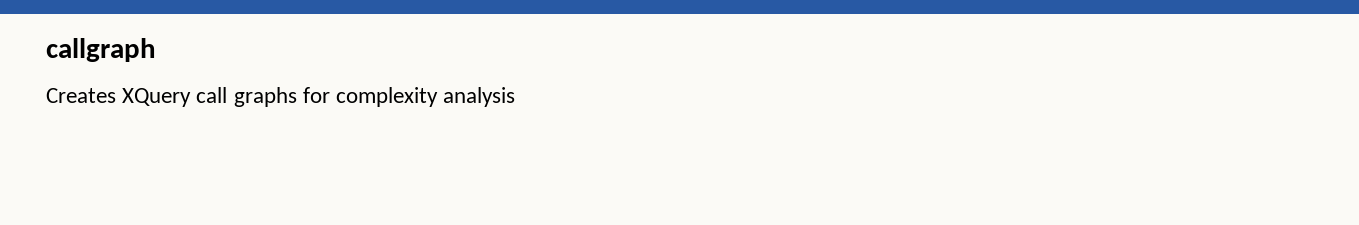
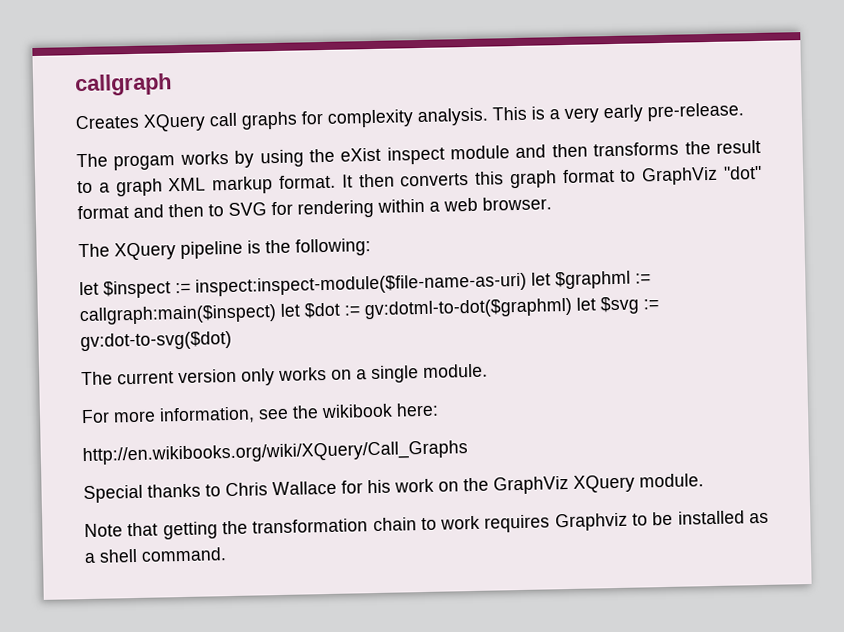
- Creates XQuery call graphs for complexity analysis
+ Creates XQuery call graphs for complexity analysis. This is a very early pre-release.
+ The progam works by using the eXist inspect module and then transforms the result to a graph XML markup format. It then converts this graph format to GraphViz "dot" format and then to SVG for rendering within a web browser.
+ The XQuery pipeline is the following:
+ let $inspect := inspect:inspect-module($file-name-as-uri) let $graphml := callgraph:main($inspect) let $dot := gv:dotml-to-dot($graphml) let $svg := gv:dot-to-svg($dot)
+ The current version only works on a single module.
+ For more information, see the wikibook here:
+ http://en.wikibooks.org/wiki/XQuery/Call_Graphs
+ Special thanks to Chris Wallace for his work on the GraphViz XQuery module.
+ Note that getting the transformation chain to work requires Graphviz to be installed as a shell command.

